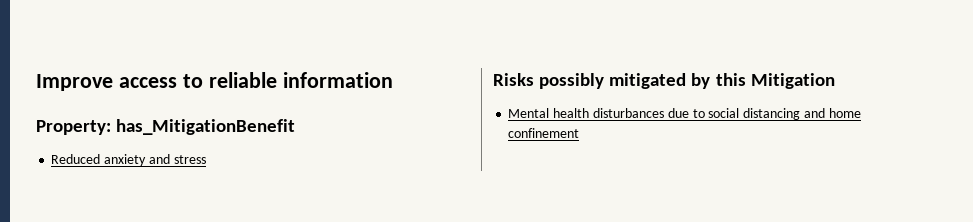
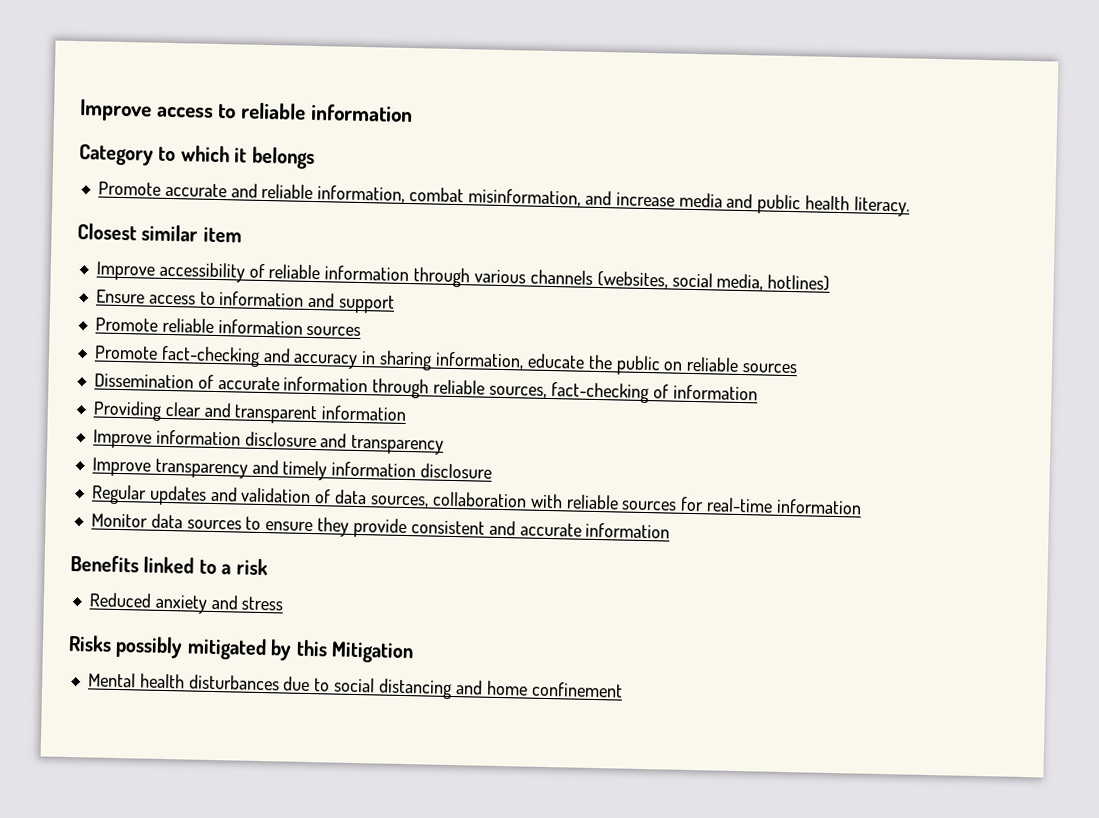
- Property: has_MitigationBenefit
+ Category to which it belongs
+ Promote accurate and reliable information, combat misinformation, and increase media and public health literacy.
+ Closest similar item
+ Improve accessibility of reliable information through various channels (websites, social media, hotlines)
+ Ensure access to information and support
+ Promote reliable information sources
+ Promote fact-checking and accuracy in sharing information, educate the public on reliable sources
+ Dissemination of accurate information through reliable sources, fact-checking of information
+ Providing clear and transparent information
+ Improve information disclosure and transparency
+ Improve transparency and timely information disclosure
+ Regular updates and validation of data sources, collaboration with reliable sources for real-time information
+ Monitor data sources to ensure they provide consistent and accurate information
+ Benefits linked to a risk

